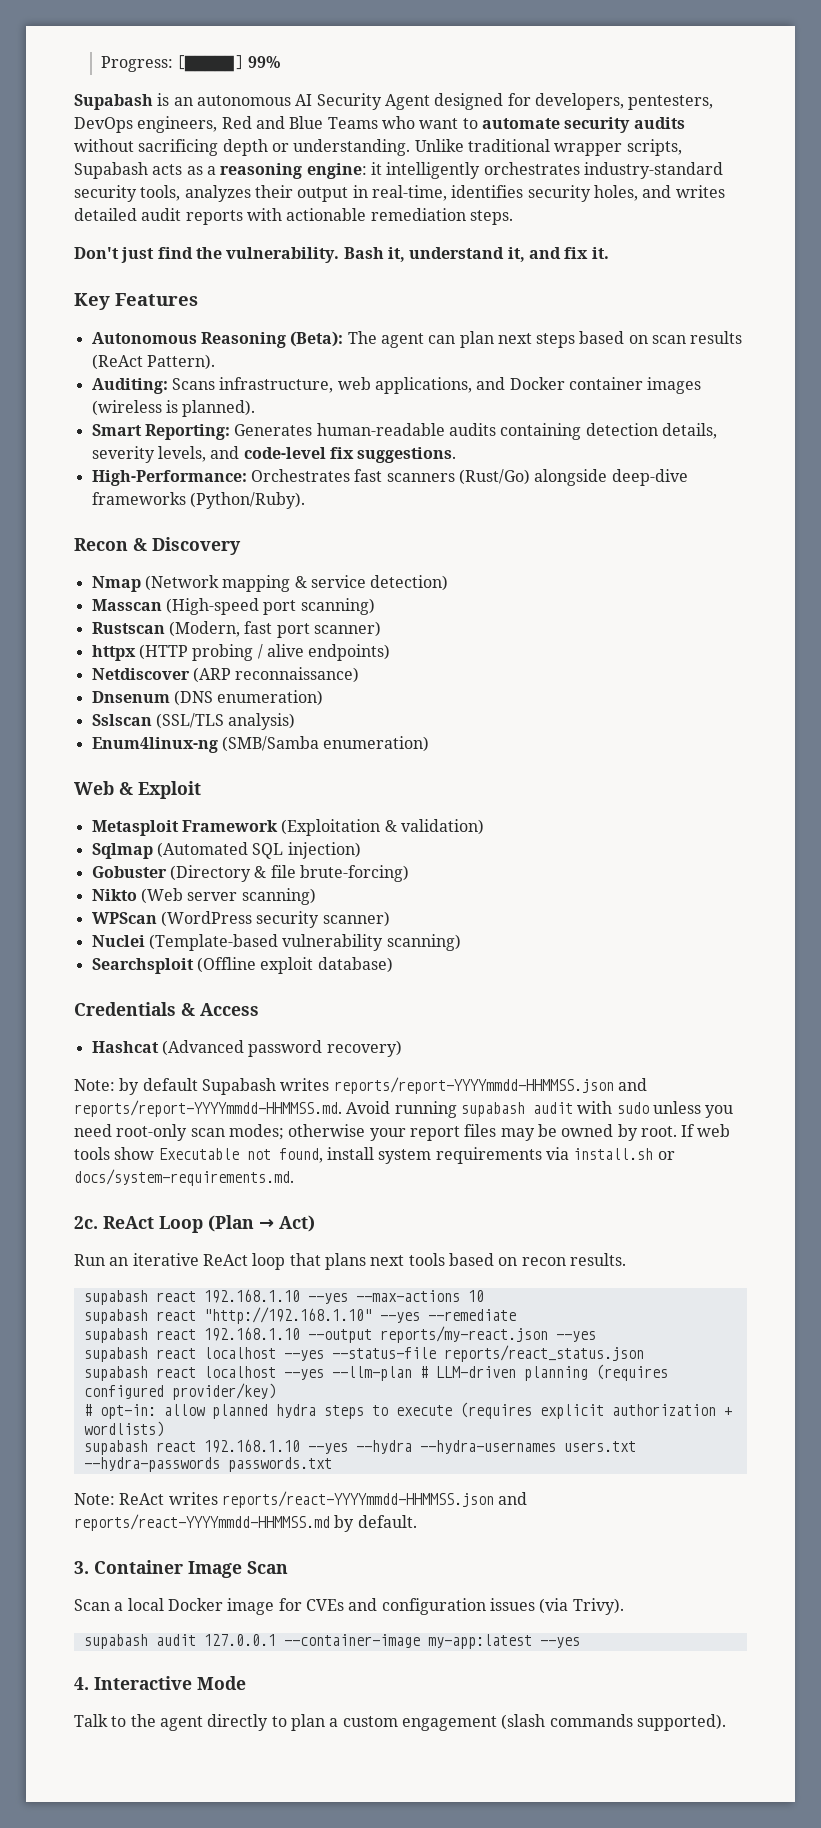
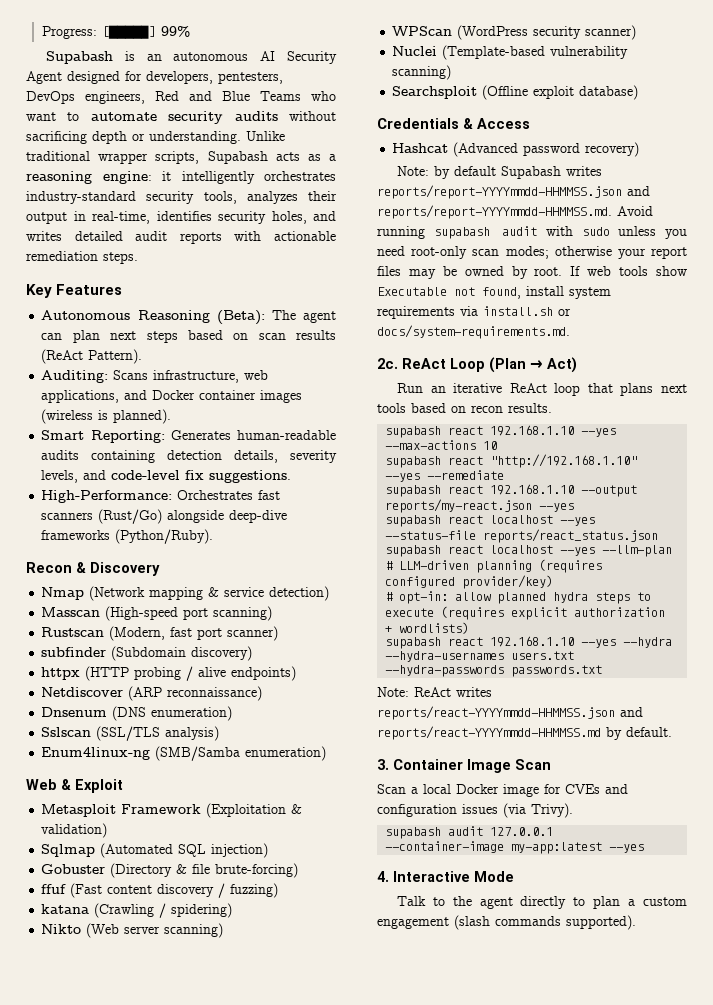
- Don't just find the vulnerability. Bash it, understand it, and fix it.
+ subfinder (Subdomain discovery)
+ ffuf (Fast content discovery / fuzzing)
+ katana (Crawling / spidering)

